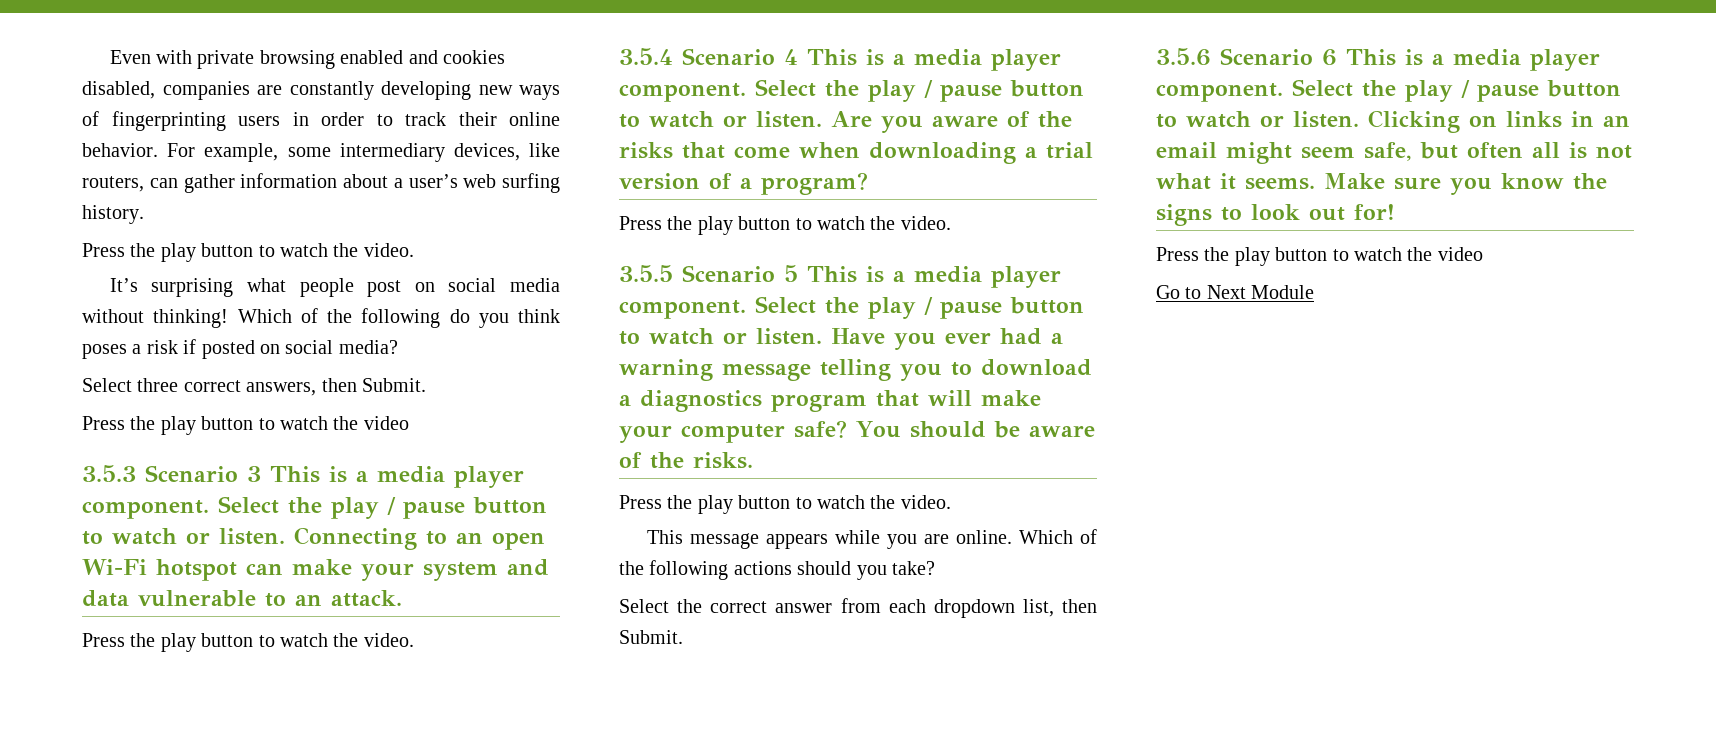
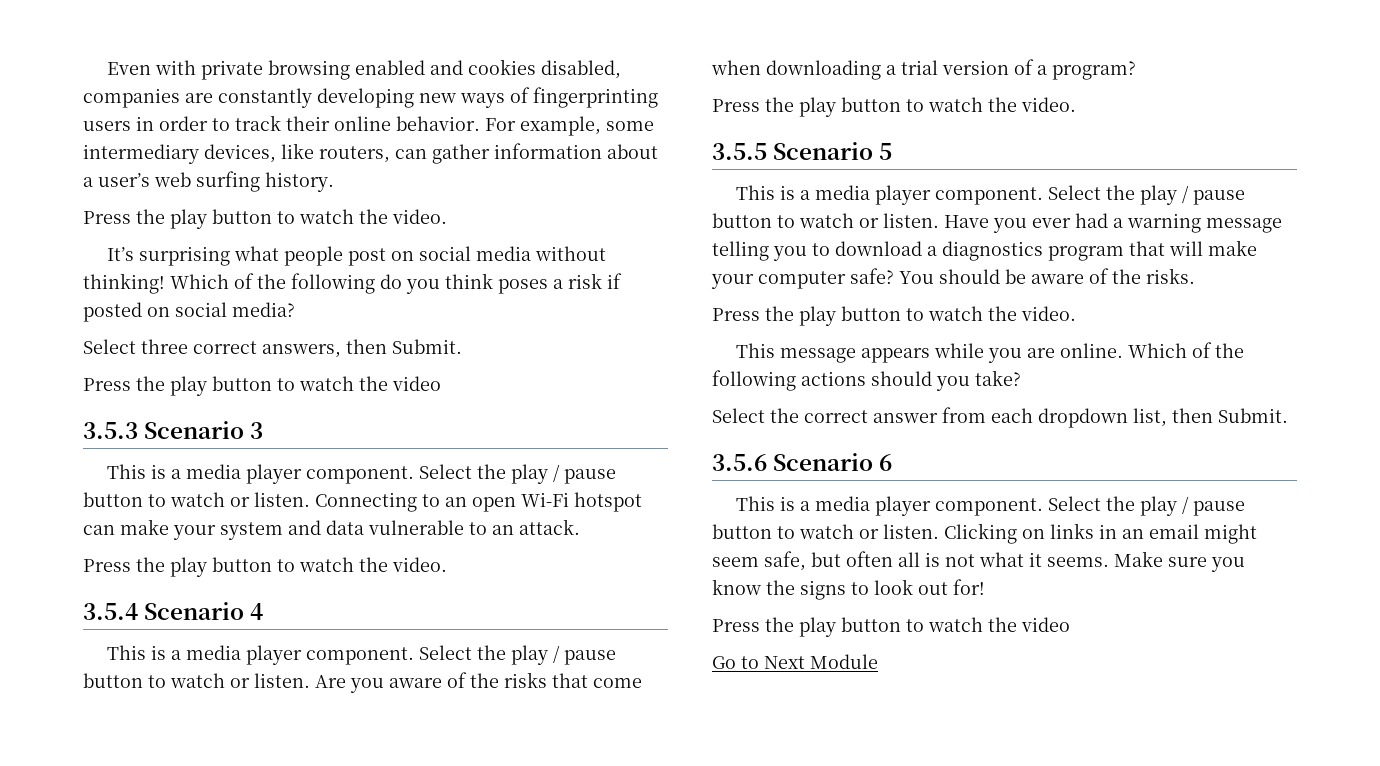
- 3.5.3 Scenario 3 This is a media player component.
+ 3.5.3 Scenario 3
+ This is a media player component.
- 3.5.4 Scenario 4 This is a media player component.
+ 3.5.4 Scenario 4
+ This is a media player component.
- 3.5.5 Scenario 5 This is a media player component.
+ 3.5.5 Scenario 5
+ This is a media player component.
- 3.5.6 Scenario 6 This is a media player component.
+ 3.5.6 Scenario 6
+ This is a media player component.

